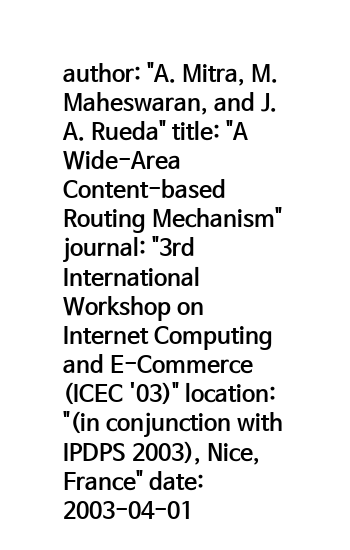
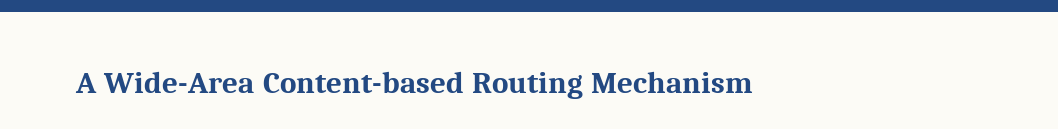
- author: "A. Mitra, M. Maheswaran, and J. A. Rueda" title: "A Wide-Area Content-based Routing Mechanism" journal: "3rd International Workshop on Internet Computing and E-Commerce (ICEC '03)" location: "(in conjunction with IPDPS 2003), Nice, France" date: 2003-04-01
+ A Wide-Area Content-based Routing Mechanism

